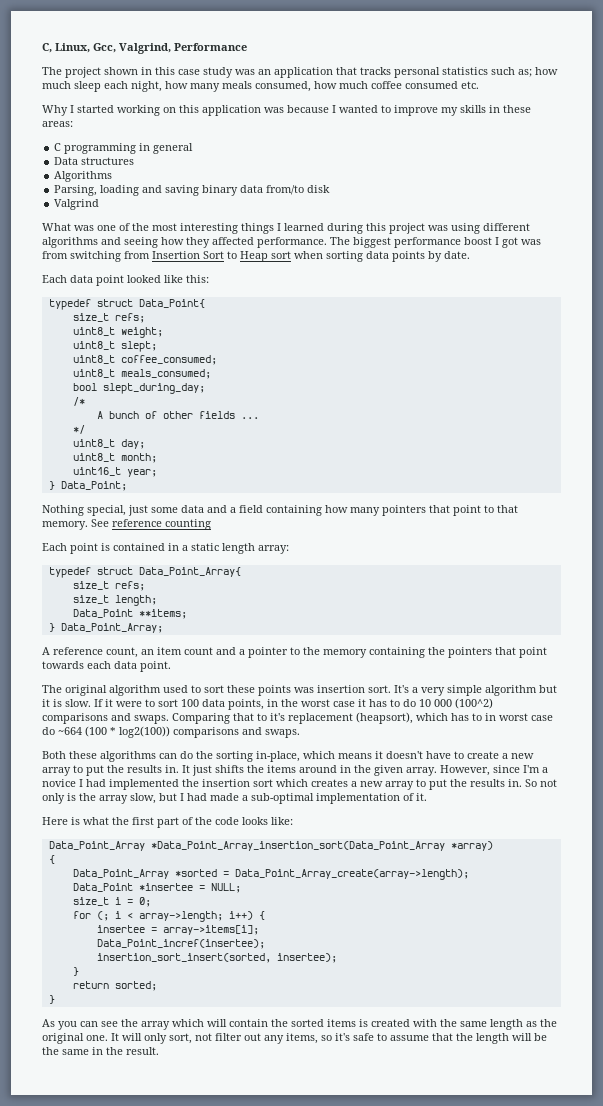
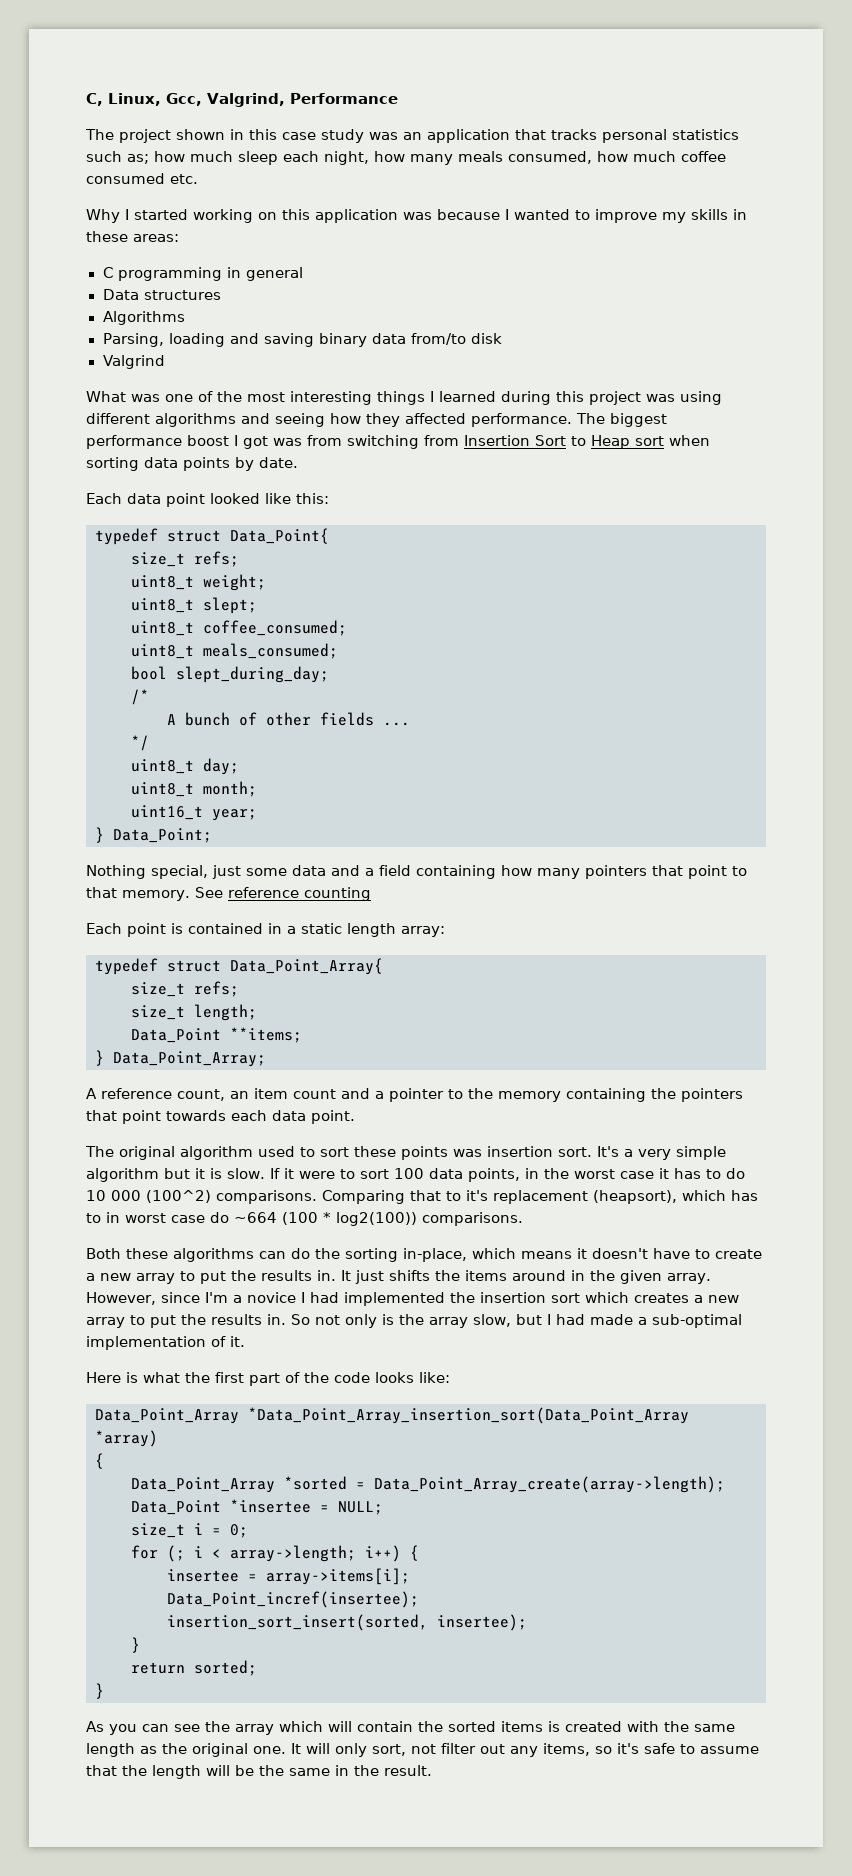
- If it were to sort 100 data points, in the worst case it has to do 10 000 (100^2) comparisons and swaps.
+ If it were to sort 100 data points, in the worst case it has to do 10 000 (100^2) comparisons.
- Comparing that to it's replacement (heapsort), which has to in worst case do ~664 (100 * log2(100)) comparisons and swaps.
+ Comparing that to it's replacement (heapsort), which has to in worst case do ~664 (100 * log2(100)) comparisons.

